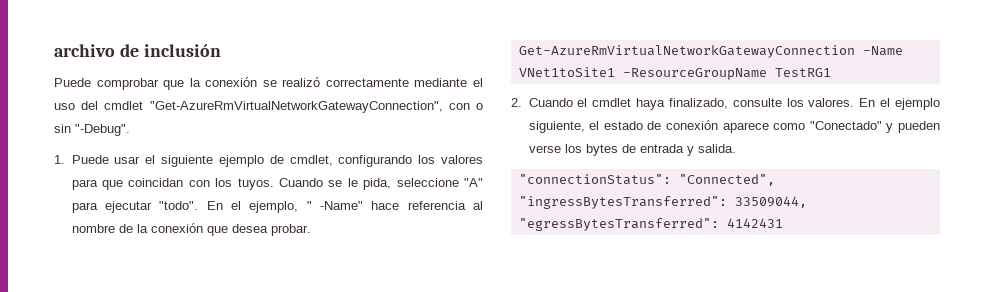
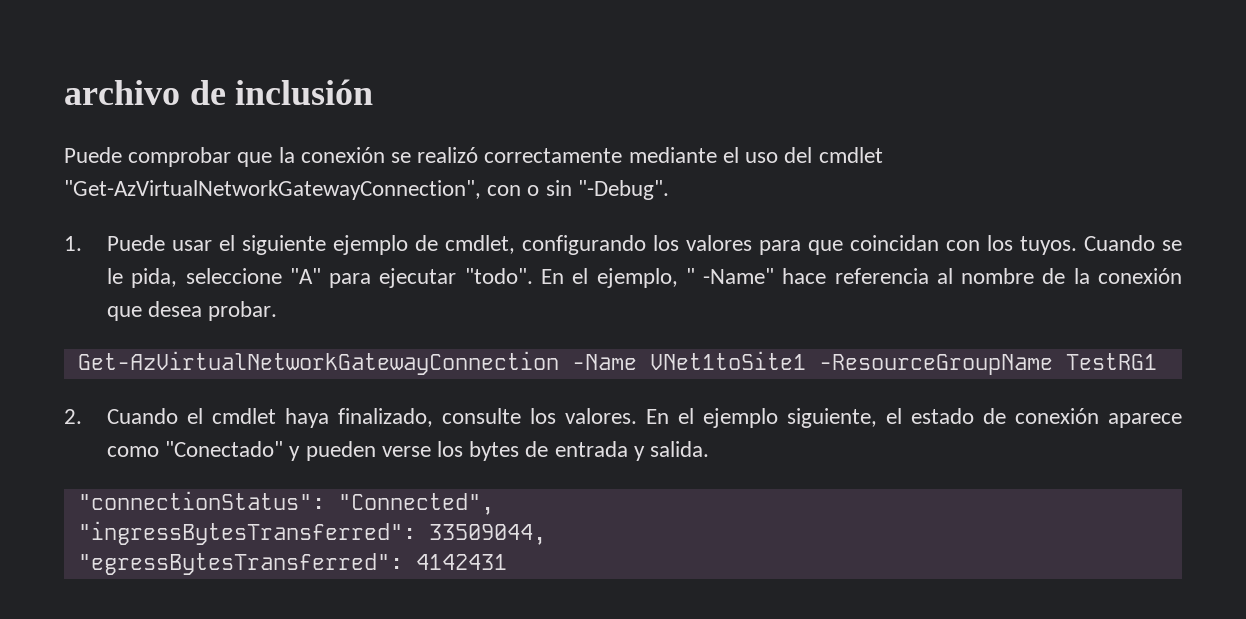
- Puede comprobar que la conexión se realizó correctamente mediante el uso del cmdlet "Get-AzureRmVirtualNetworkGatewayConnection", con o sin "-Debug".
+ Puede comprobar que la conexión se realizó correctamente mediante el uso del cmdlet "Get-AzVirtualNetworkGatewayConnection", con o sin "-Debug".
- Get-AzureRmVirtualNetworkGatewayConnection -Name VNet1toSite1 -ResourceGroupName TestRG1
+ Get-AzVirtualNetworkGatewayConnection -Name VNet1toSite1 -ResourceGroupName TestRG1

